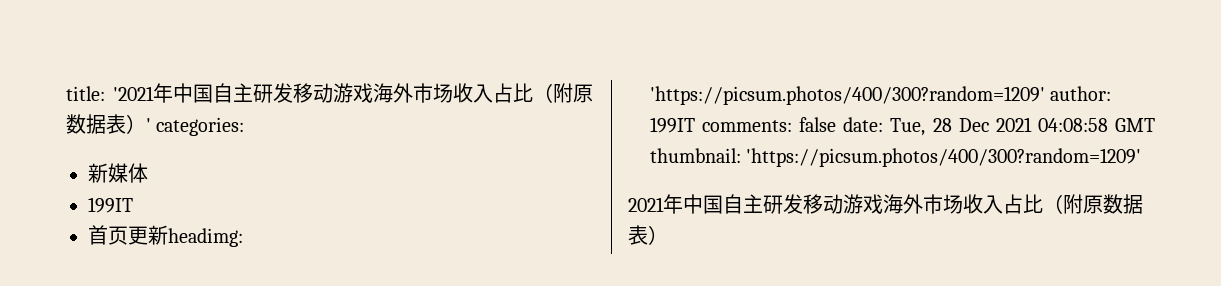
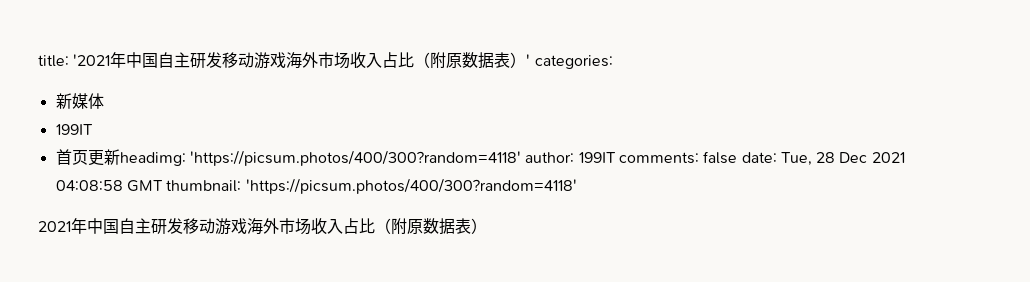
- 首页更新headimg: 'https://picsum.photos/400/300?random=1209' author: 199IT comments: false date: Tue, 28 Dec 2021 04:08:58 GMT thumbnail: 'https://picsum.photos/400/300?random=1209'
+ 首页更新headimg: 'https://picsum.photos/400/300?random=4118' author: 199IT comments: false date: Tue, 28 Dec 2021 04:08:58 GMT thumbnail: 'https://picsum.photos/400/300?random=4118'

